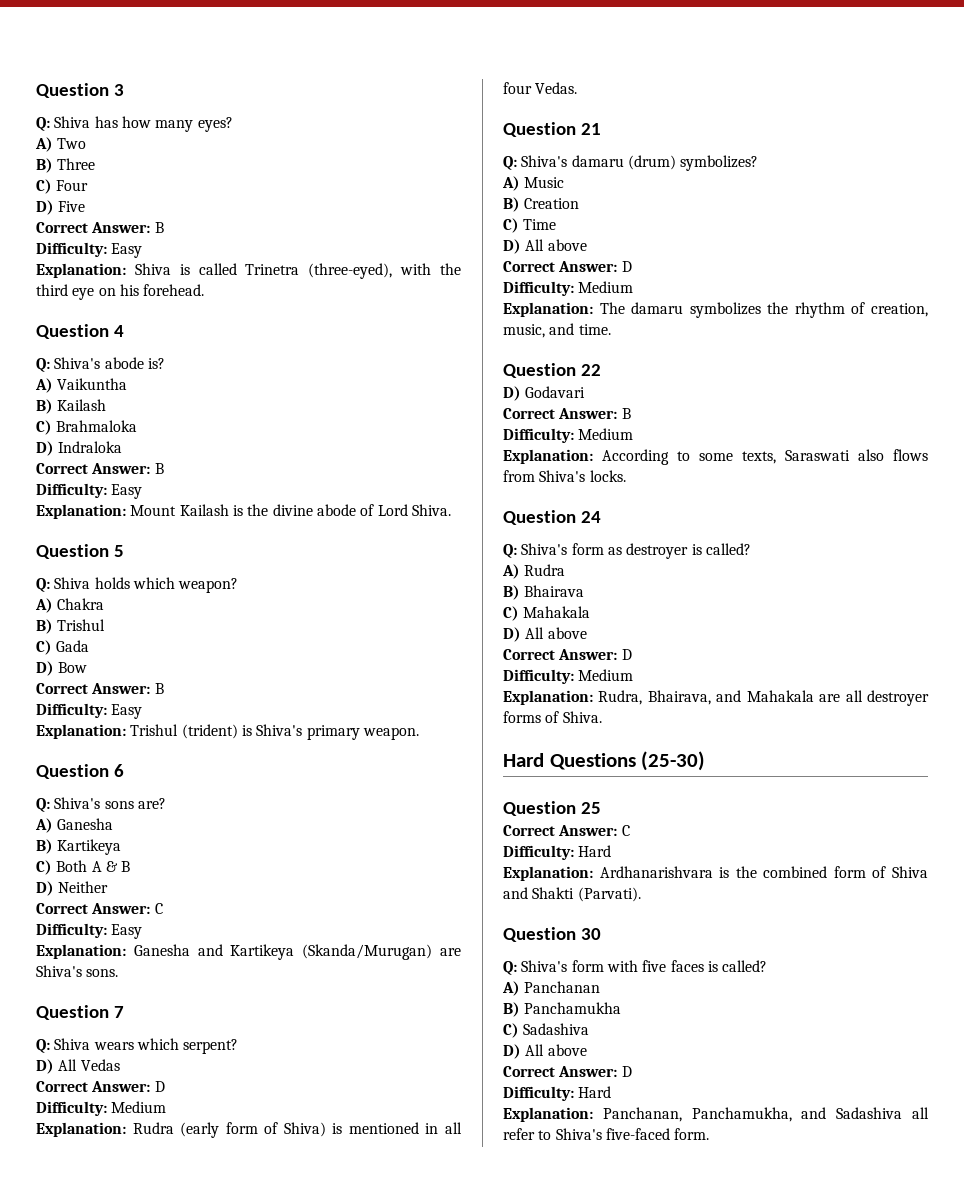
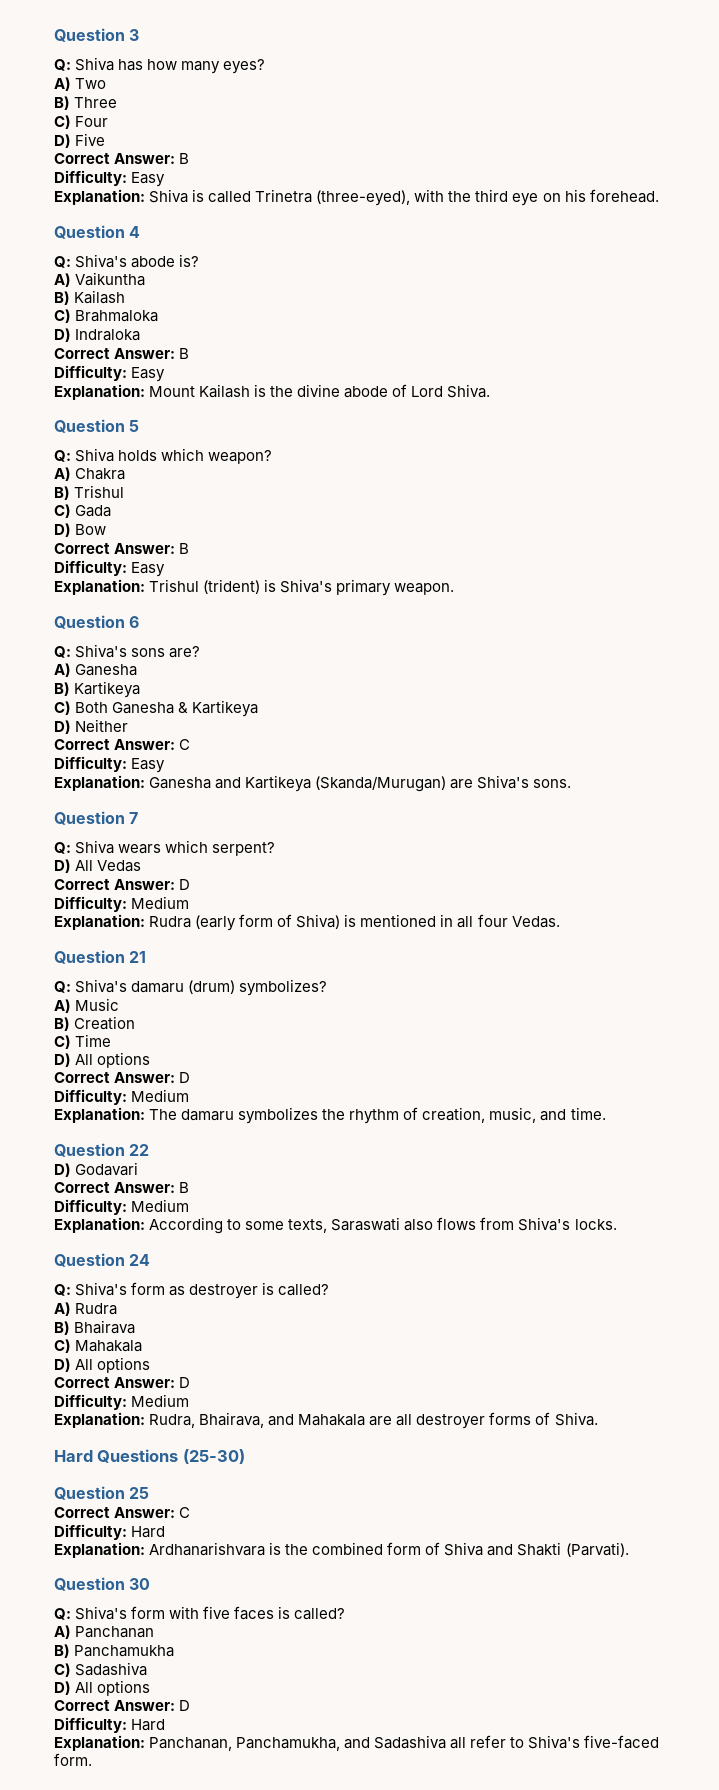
- C) Both A & B
+ C) Both Ganesha & Kartikeya
  C) Time
- D) All above
+ D) All options
  C) Mahakala
- D) All above
+ D) All options
  C) Sadashiva
- D) All above
+ D) All options

